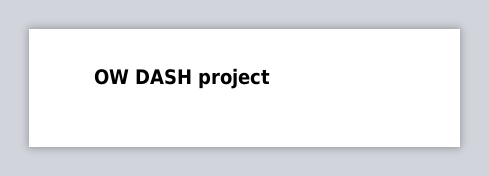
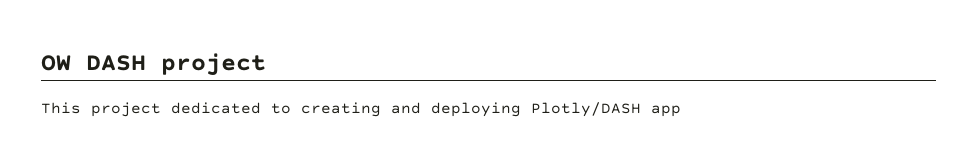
+ This project dedicated to creating and deploying Plotly/DASH app

